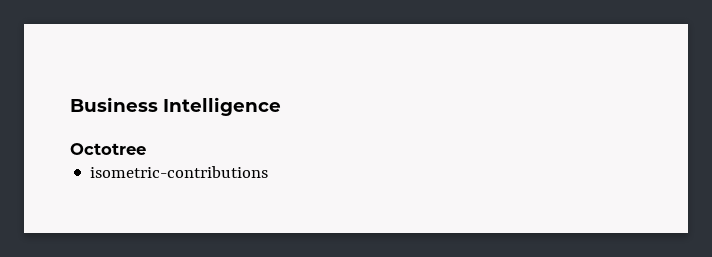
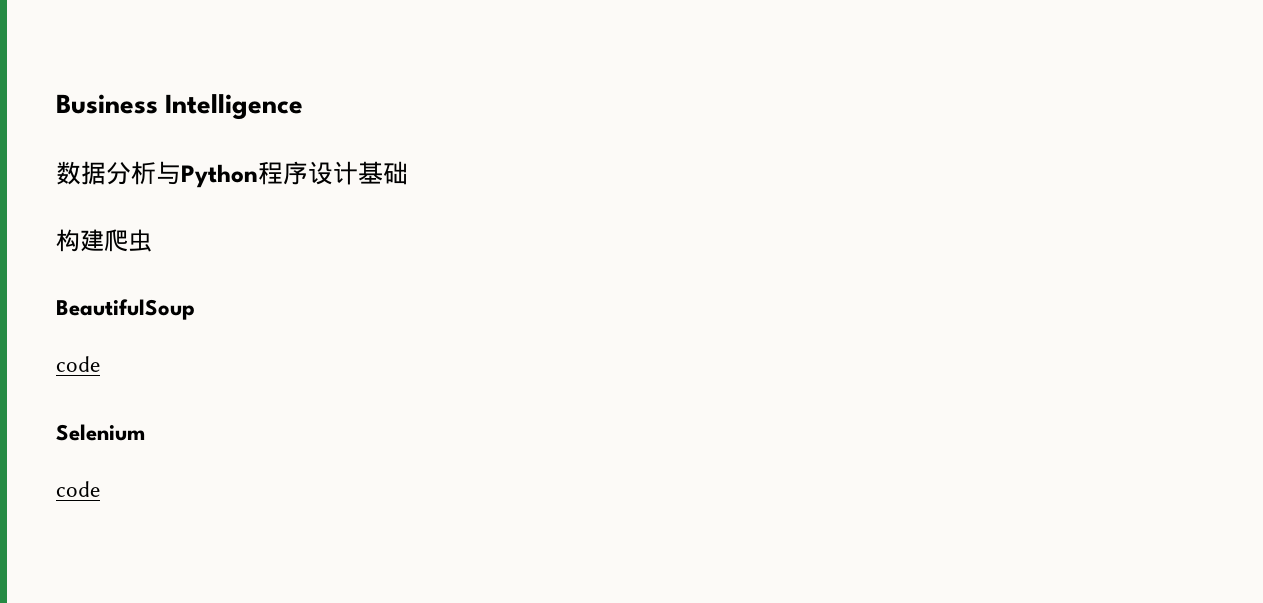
- Octotree
- isometric-contributions
+ 数据分析与Python程序设计基础
+ 构建爬虫
+ BeautifulSoup
+ code
+ Selenium
+ code

